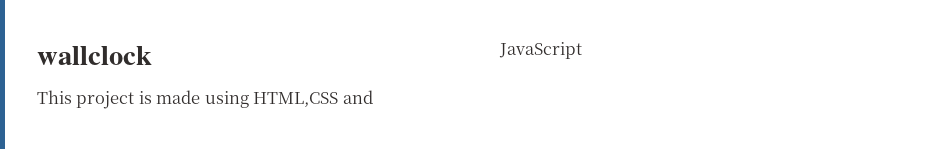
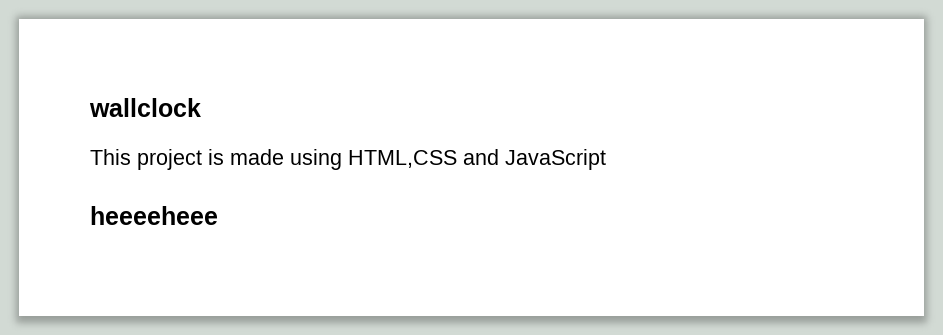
+ heeeeheee

